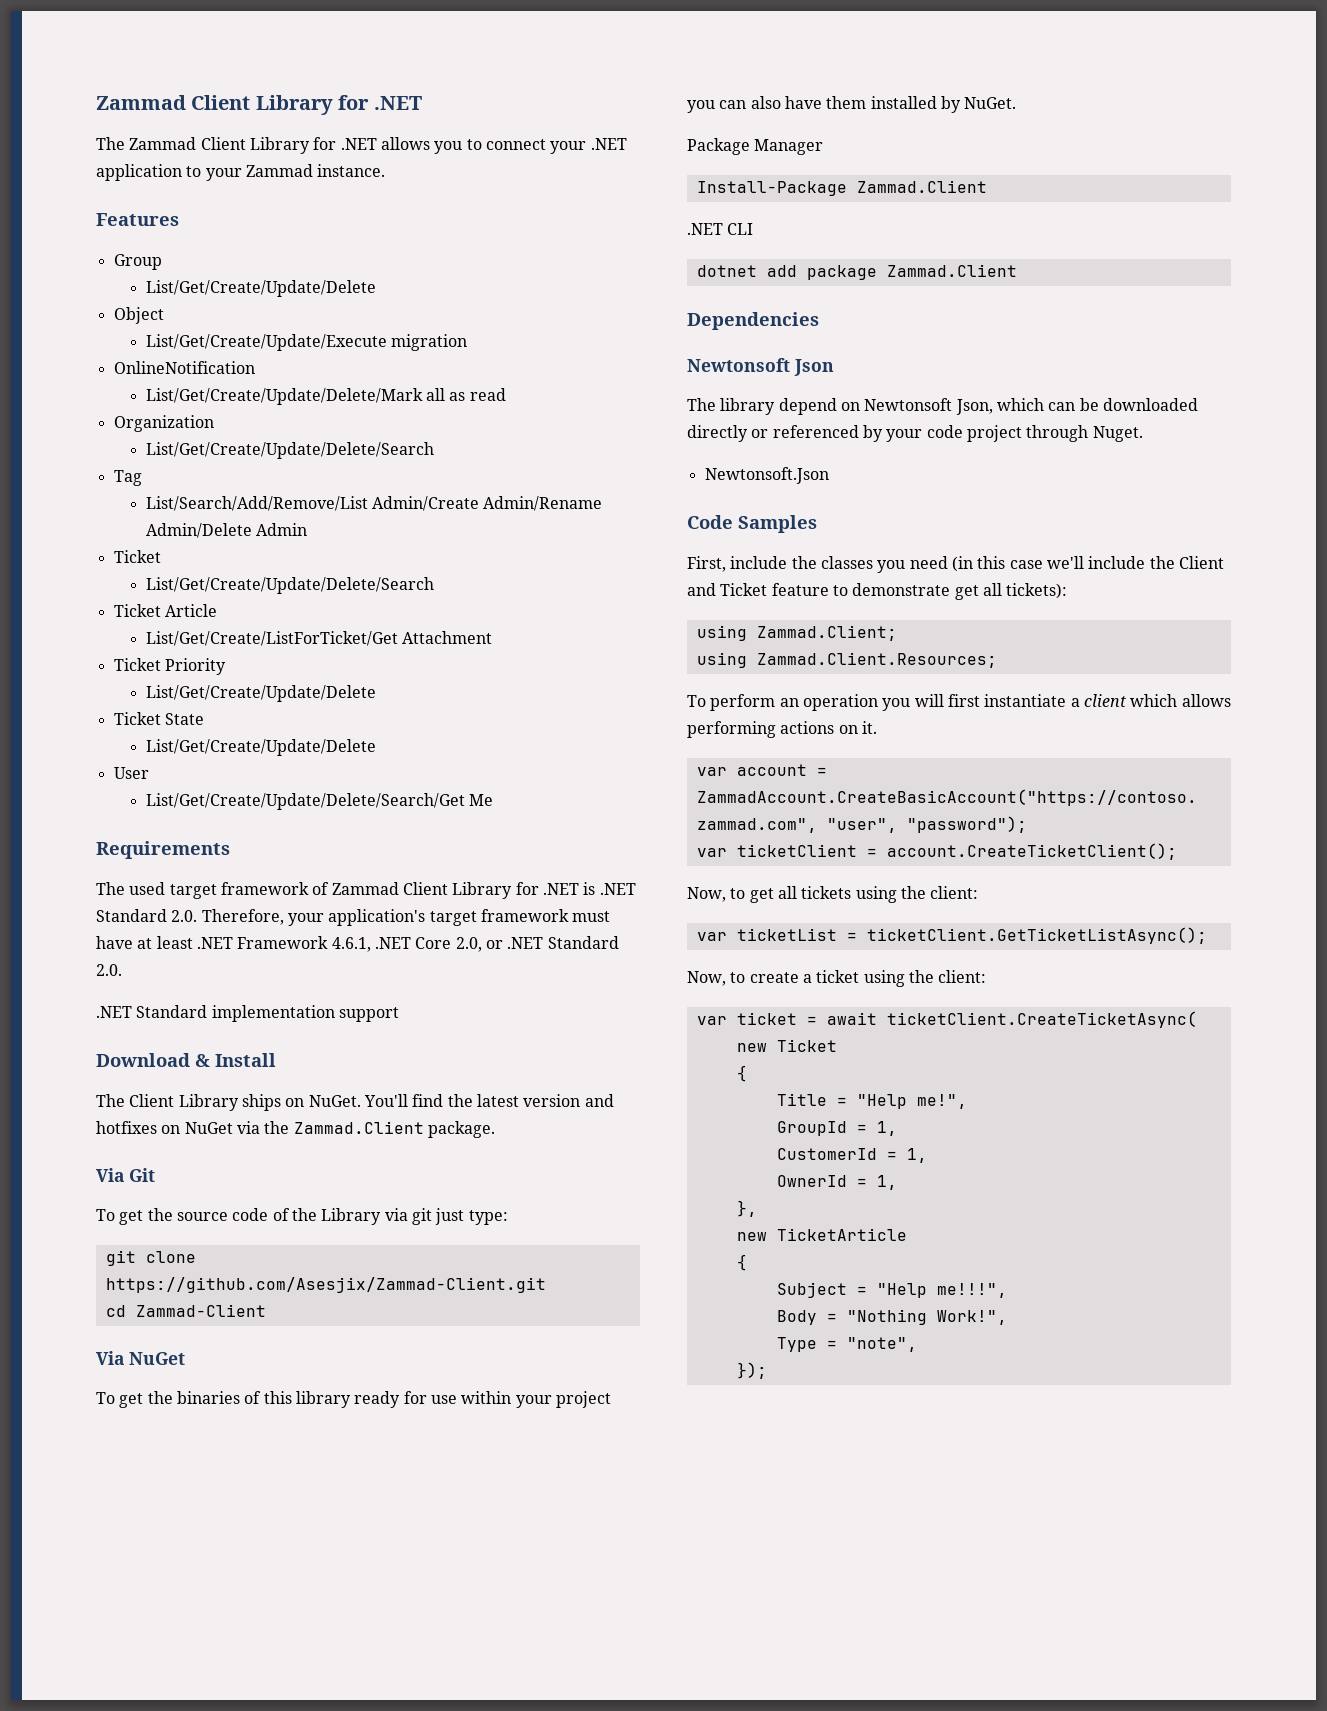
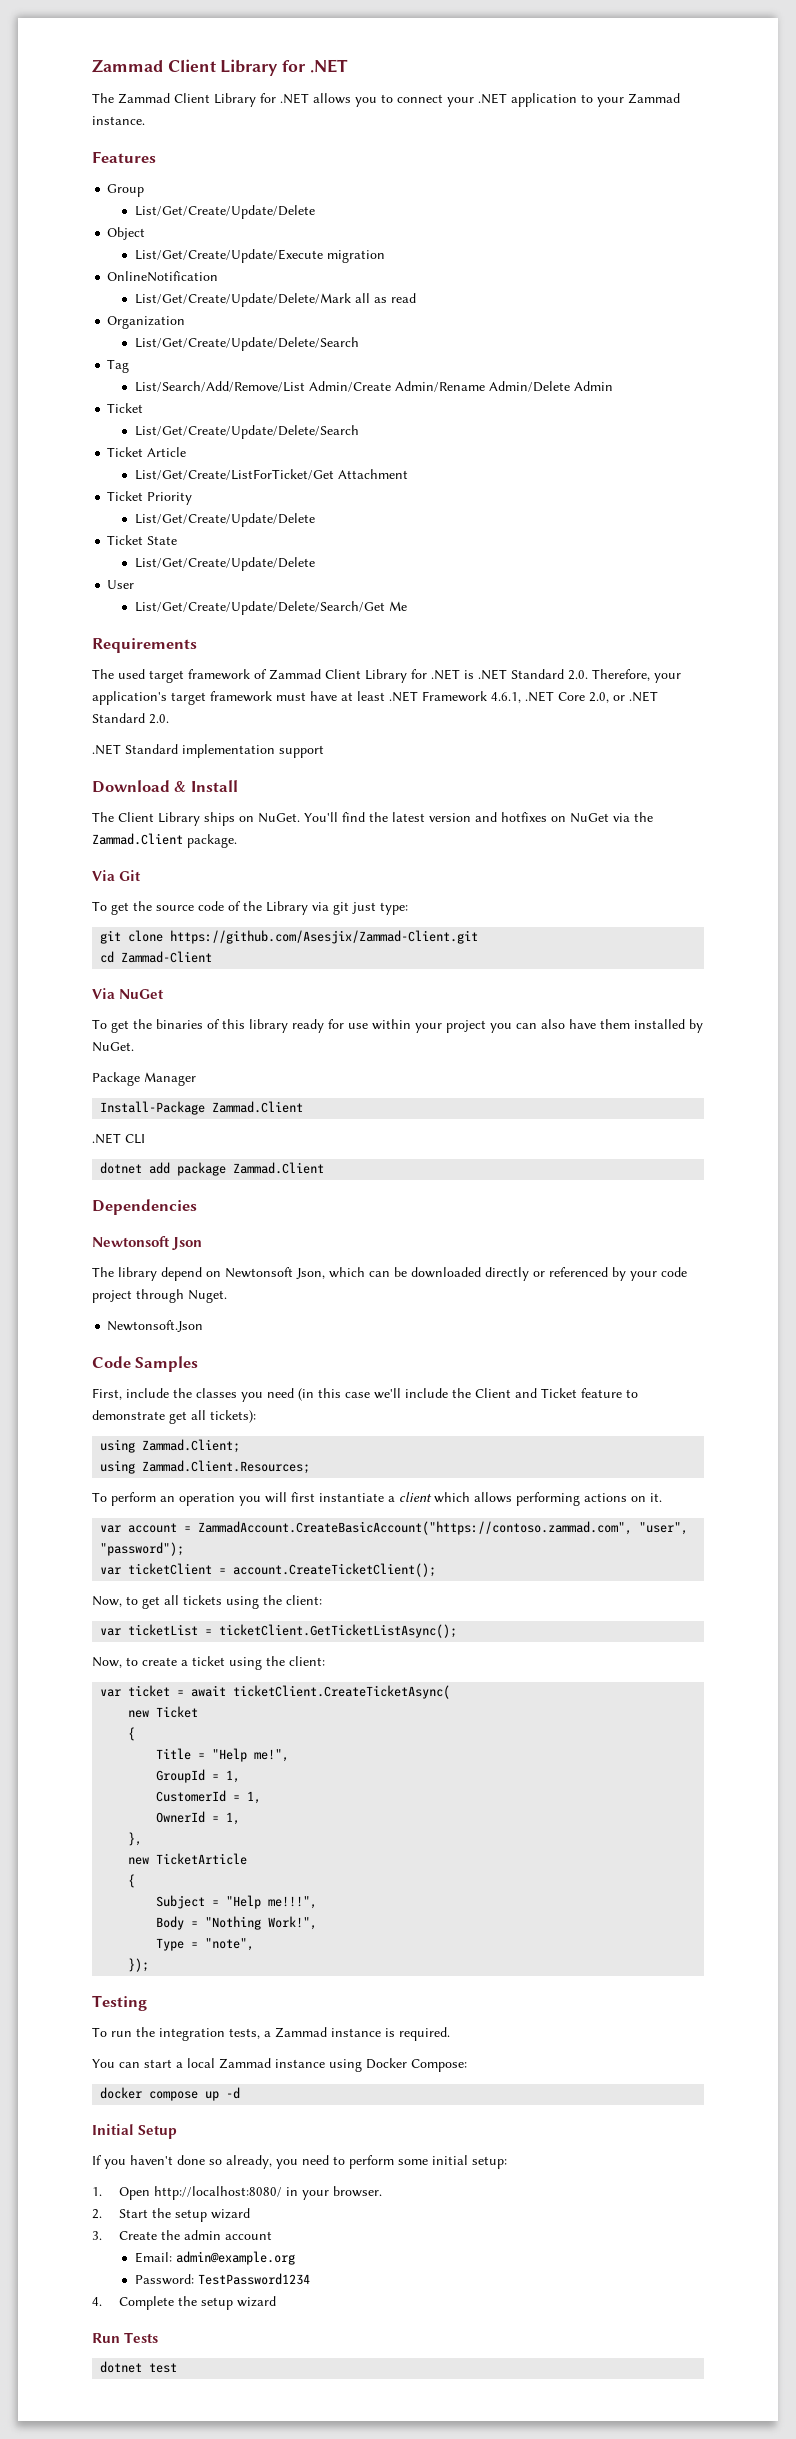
+ Testing
+ To run the integration tests, a Zammad instance is required.
+ You can start a local Zammad instance using Docker Compose:
+ docker compose up -d
+ Initial Setup
+ If you haven't done so already, you need to perform some initial setup:
+ 1. Open http://localhost:8080/ in your browser.
+ 2. Start the setup wizard
+ 3. Create the admin account
+ Email: admin@example.org
+ Password: TestPassword1234
+ 4. Complete the setup wizard
+ Run Tests
+ dotnet test

